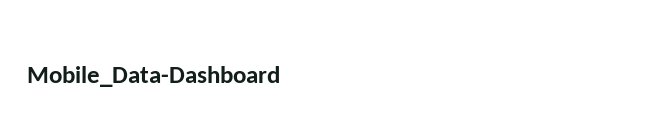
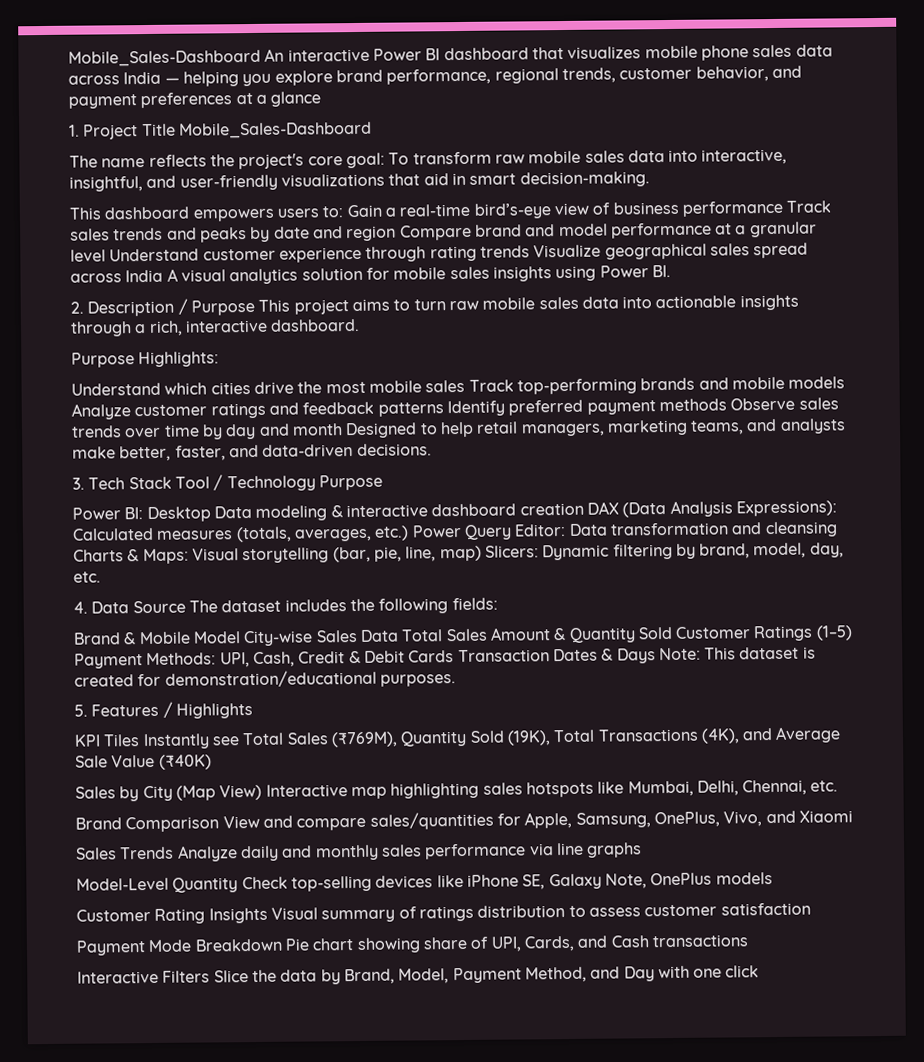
- Mobile_Data-Dashboard
+ Mobile_Sales-Dashboard An interactive Power BI dashboard that visualizes mobile phone sales data across India — helping you explore brand performance, regional trends, customer behavior, and payment preferences at a glance
+ 1. Project Title Mobile_Sales-Dashboard
+ The name reflects the project's core goal: To transform raw mobile sales data into interactive, insightful, and user-friendly visualizations that aid in smart decision-making.
+ This dashboard empowers users to: Gain a real-time bird’s-eye view of business performance Track sales trends and peaks by date and region Compare brand and model performance at a granular level Understand customer experience through rating trends Visualize geographical sales spread across India A visual analytics solution for mobile sales insights using Power BI.
+ 2. Description / Purpose This project aims to turn raw mobile sales data into actionable insights through a rich, interactive dashboard.
+ Purpose Highlights:
+ Understand which cities drive the most mobile sales Track top-performing brands and mobile models Analyze customer ratings and feedback patterns Identify preferred payment methods Observe sales trends over time by day and month Designed to help retail managers, marketing teams, and analysts make better, faster, and data-driven decisions.
+ 3. Tech Stack Tool / Technology Purpose
+ Power BI: Desktop Data modeling & interactive dashboard creation DAX (Data Analysis Expressions): Calculated measures (totals, averages, etc.) Power Query Editor: Data transformation and cleansing Charts & Maps: Visual storytelling (bar, pie, line, map) Slicers: Dynamic filtering by brand, model, day, etc.
+ 4. Data Source The dataset includes the following fields:
+ Brand & Mobile Model City-wise Sales Data Total Sales Amount & Quantity Sold Customer Ratings (1–5) Payment Methods: UPI, Cash, Credit & Debit Cards Transaction Dates & Days Note: This dataset is created for demonstration/educational purposes.
+ 5. Features / Highlights
+ KPI Tiles Instantly see Total Sales (₹769M), Quantity Sold (19K), Total Transactions (4K), and Average Sale Value (₹40K)
+ Sales by City (Map View) Interactive map highlighting sales hotspots like Mumbai, Delhi, Chennai, etc.
+ Brand Comparison View and compare sales/quantities for Apple, Samsung, OnePlus, Vivo, and Xiaomi
+ Sales Trends Analyze daily and monthly sales performance via line graphs
+ Model-Level Quantity Check top-selling devices like iPhone SE, Galaxy Note, OnePlus models
+ Customer Rating Insights Visual summary of ratings distribution to assess customer satisfaction
+ Payment Mode Breakdown Pie chart showing share of UPI, Cards, and Cash transactions
+ Interactive Filters Slice the data by Brand, Model, Payment Method, and Day with one click

